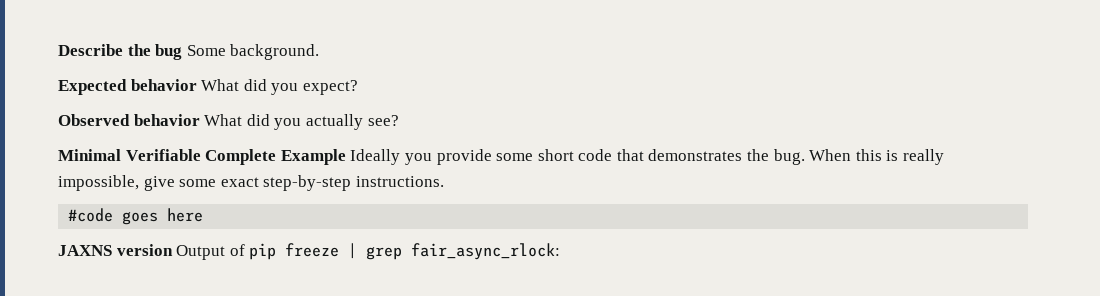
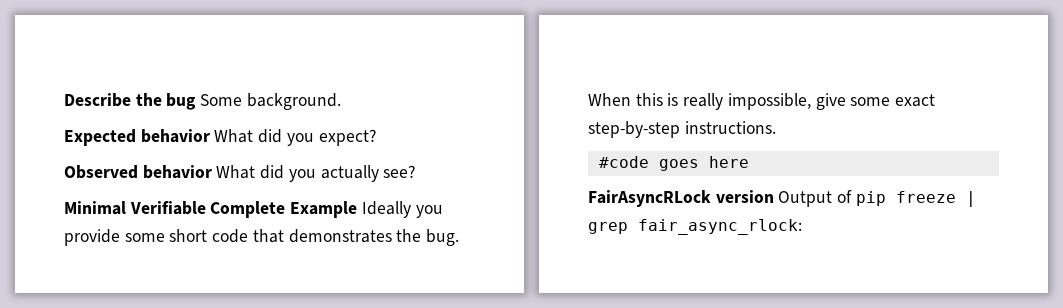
- JAXNS version Output of pip freeze | grep fair_async_rlock:
+ FairAsyncRLock version Output of pip freeze | grep fair_async_rlock:

